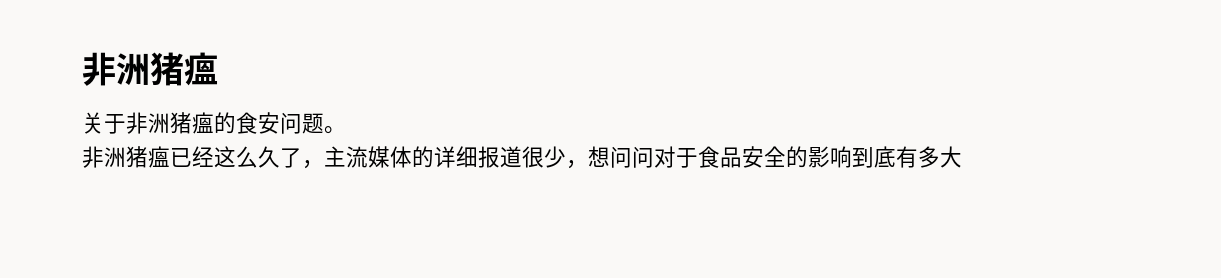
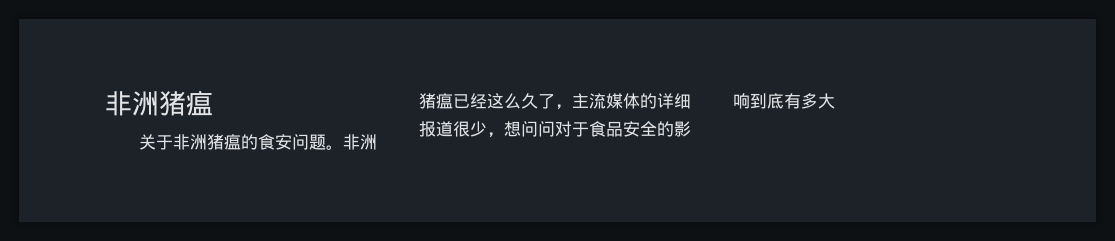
- 关于非洲猪瘟的食安问题。
- 非洲猪瘟已经这么久了，主流媒体的详细报道很少，想问问对于食品安全的影响到底有多大
+ 关于非洲猪瘟的食安问题。非洲猪瘟已经这么久了，主流媒体的详细报道很少，想问问对于食品安全的影响到底有多大

